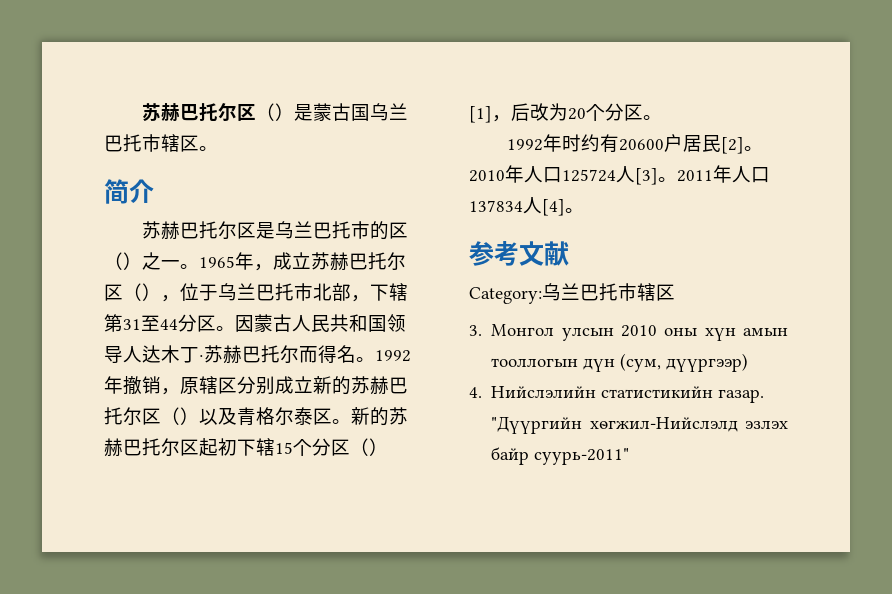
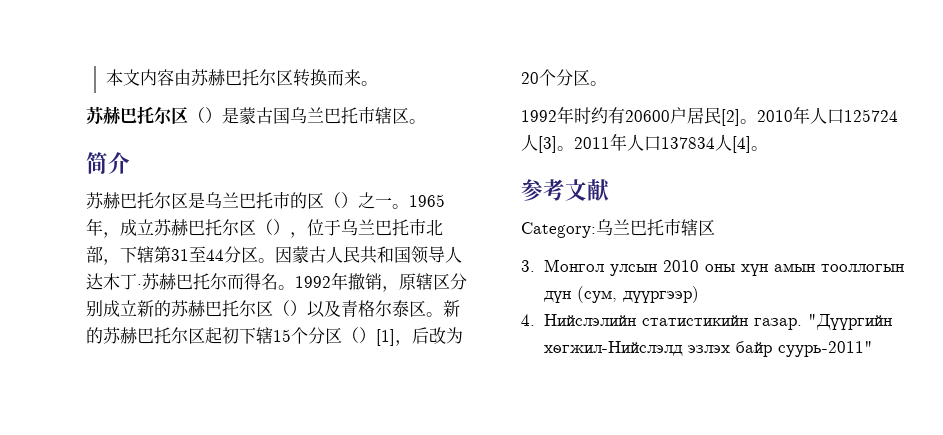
+ 本文内容由苏赫巴托尔区转换而来。

